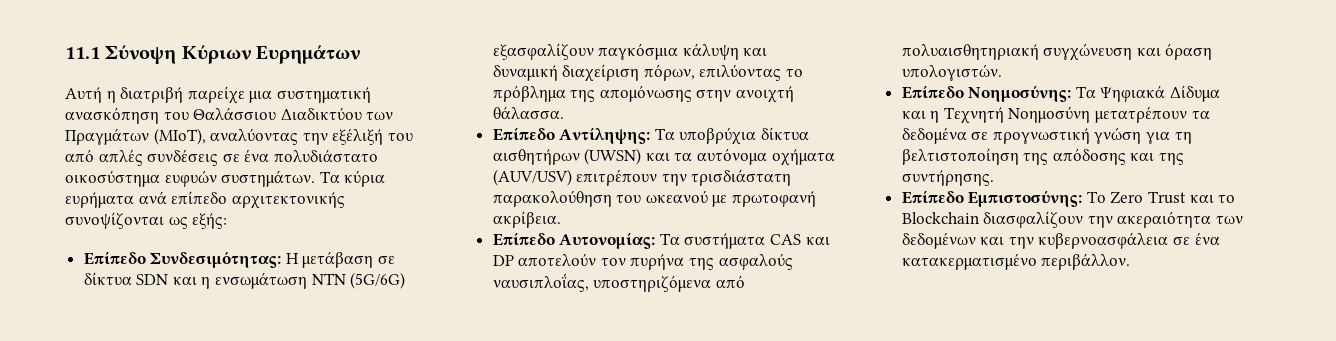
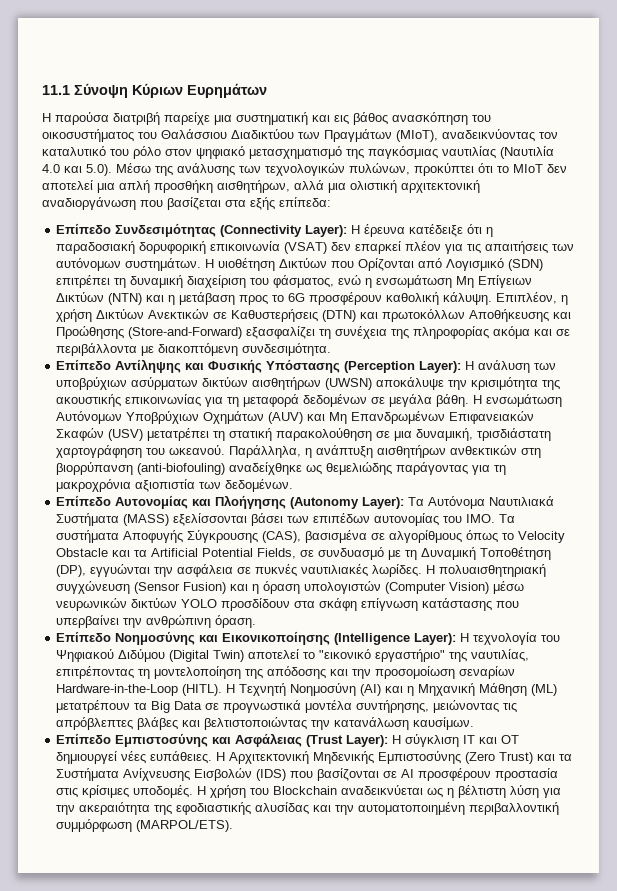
- Αυτή η διατριβή παρείχε μια συστηματική ανασκόπηση του Θαλάσσιου Διαδικτύου των Πραγμάτων (MIoT), αναλύοντας την εξέλιξή του από απλές συνδέσεις σε ένα πολυδιάστατο οικοσύστημα ευφυών συστημάτων. Τα κύρια ευρήματα ανά επίπεδο αρχιτεκτονικής συνοψίζονται ως εξής:
- Επίπεδο Συνδεσιμότητας: Η μετάβαση σε δίκτυα SDN και η ενσωμάτωση NTN (5G/6G) εξασφαλίζουν παγκόσμια κάλυψη και δυναμική διαχείριση πόρων, επιλύοντας το πρόβλημα της απομόνωσης στην ανοιχτή θάλασσα.
- Επίπεδο Αντίληψης: Τα υποβρύχια δίκτυα αισθητήρων (UWSN) και τα αυτόνομα οχήματα (AUV/USV) επιτρέπουν την τρισδιάστατη παρακολούθηση του ωκεανού με πρωτοφανή ακρίβεια.
- Επίπεδο Αυτονομίας: Τα συστήματα CAS και DP αποτελούν τον πυρήνα της ασφαλούς ναυσιπλοΐας, υποστηριζόμενα από πολυαισθητηριακή συγχώνευση και όραση υπολογιστών.
- Επίπεδο Νοημοσύνης: Τα Ψηφιακά Δίδυμα και η Τεχνητή Νοημοσύνη μετατρέπουν τα δεδομένα σε προγνωστική γνώση για τη βελτιστοποίηση της απόδοσης και της συντήρησης.
- Επίπεδο Εμπιστοσύνης: Το Zero Trust και το Blockchain διασφαλίζουν την ακεραιότητα των δεδομένων και την κυβερνοασφάλεια σε ένα κατακερματισμένο περιβάλλον.
+ Η παρούσα διατριβή παρείχε μια συστηματική και εις βάθος ανασκόπηση του οικοσυστήματος του Θαλάσσιου Διαδικτύου των Πραγμάτων (MIoT), αναδεικνύοντας τον καταλυτικό του ρόλο στον ψηφιακό μετασχηματισμό της παγκόσμιας ναυτιλίας (Ναυτιλία 4.0 και 5.0). Μέσω της ανάλυσης των τεχνολογικών πυλώνων, προκύπτει ότι το MIoT δεν αποτελεί μια απλή προσθήκη αισθητήρων, αλλά μια ολιστική αρχιτεκτονική αναδιοργάνωση που βασίζεται στα εξής επίπεδα:
+ Επίπεδο Συνδεσιμότητας (Connectivity Layer): Η έρευνα κατέδειξε ότι η παραδοσιακή δορυφορική επικοινωνία (VSAT) δεν επαρκεί πλέον για τις απαιτήσεις των αυτόνομων συστημάτων. Η υιοθέτηση Δικτύων που Ορίζονται από Λογισμικό (SDN) επιτρέπει τη δυναμική διαχείριση του φάσματος, ενώ η ενσωμάτωση Μη Επίγειων Δικτύων (NTN) και η μετάβαση προς το 6G προσφέρουν καθολική κάλυψη. Επιπλέον, η χρήση Δικτύων Ανεκτικών σε Καθυστερήσεις (DTN) και πρωτοκόλλων Αποθήκευσης και Προώθησης (Store-and-Forward) εξασφαλίζει τη συνέχεια της πληροφορίας ακόμα και σε περιβάλλοντα με διακοπτόμενη συνδεσιμότητα.
+ Επίπεδο Αντίληψης και Φυσικής Υπόστασης (Perception Layer): Η ανάλυση των υποβρύχιων ασύρματων δικτύων αισθητήρων (UWSN) αποκάλυψε την κρισιμότητα της ακουστικής επικοινωνίας για τη μεταφορά δεδομένων σε μεγάλα βάθη. Η ενσωμάτωση Αυτόνομων Υποβρύχιων Οχημάτων (AUV) και Μη Επανδρωμένων Επιφανειακών Σκαφών (USV) μετατρέπει τη στατική παρακολούθηση σε μια δυναμική, τρισδιάστατη χαρτογράφηση του ωκεανού. Παράλληλα, η ανάπτυξη αισθητήρων ανθεκτικών στη βιορρύπανση (anti-biofouling) αναδείχθηκε ως θεμελιώδης παράγοντας για τη μακροχρόνια αξιοπιστία των δεδομένων.
+ Επίπεδο Αυτονομίας και Πλοήγησης (Autonomy Layer): Τα Αυτόνομα Ναυτιλιακά Συστήματα (MASS) εξελίσσονται βάσει των επιπέδων αυτονομίας του IMO. Τα συστήματα Αποφυγής Σύγκρουσης (CAS), βασισμένα σε αλγορίθμους όπως το Velocity Obstacle και τα Artificial Potential Fields, σε συνδυασμό με τη Δυναμική Τοποθέτηση (DP), εγγυώνται την ασφάλεια σε πυκνές ναυτιλιακές λωρίδες. Η πολυαισθητηριακή συγχώνευση (Sensor Fusion) και η όραση υπολογιστών (Computer Vision) μέσω νευρωνικών δικτύων YOLO προσδίδουν στα σκάφη επίγνωση κατάστασης που υπερβαίνει την ανθρώπινη όραση.
+ Επίπεδο Νοημοσύνης και Εικονικοποίησης (Intelligence Layer): Η τεχνολογία του Ψηφιακού Διδύμου (Digital Twin) αποτελεί το "εικονικό εργαστήριο" της ναυτιλίας, επιτρέποντας τη μοντελοποίηση της απόδοσης και την προσομοίωση σεναρίων Hardware-in-the-Loop (HITL). Η Τεχνητή Νοημοσύνη (AI) και η Μηχανική Μάθηση (ML) μετατρέπουν τα Big Data σε προγνωστικά μοντέλα συντήρησης, μειώνοντας τις απρόβλεπτες βλάβες και βελτιστοποιώντας την κατανάλωση καυσίμων.
+ Επίπεδο Εμπιστοσύνης και Ασφάλειας (Trust Layer): Η σύγκλιση IT και OT δημιουργεί νέες ευπάθειες. Η Αρχιτεκτονική Μηδενικής Εμπιστοσύνης (Zero Trust) και τα Συστήματα Ανίχνευσης Εισβολών (IDS) που βασίζονται σε AI προσφέρουν προστασία στις κρίσιμες υποδομές. Η χρήση του Blockchain αναδεικνύεται ως η βέλτιστη λύση για την ακεραιότητα της εφοδιαστικής αλυσίδας και την αυτοματοποιημένη περιβαλλοντική συμμόρφωση (MARPOL/ETS).

